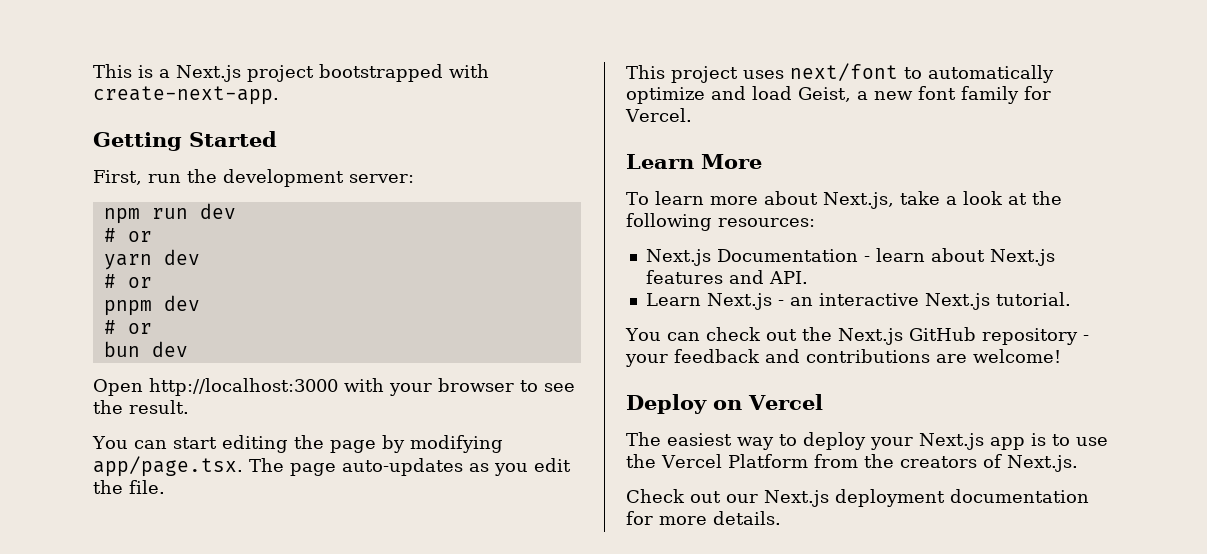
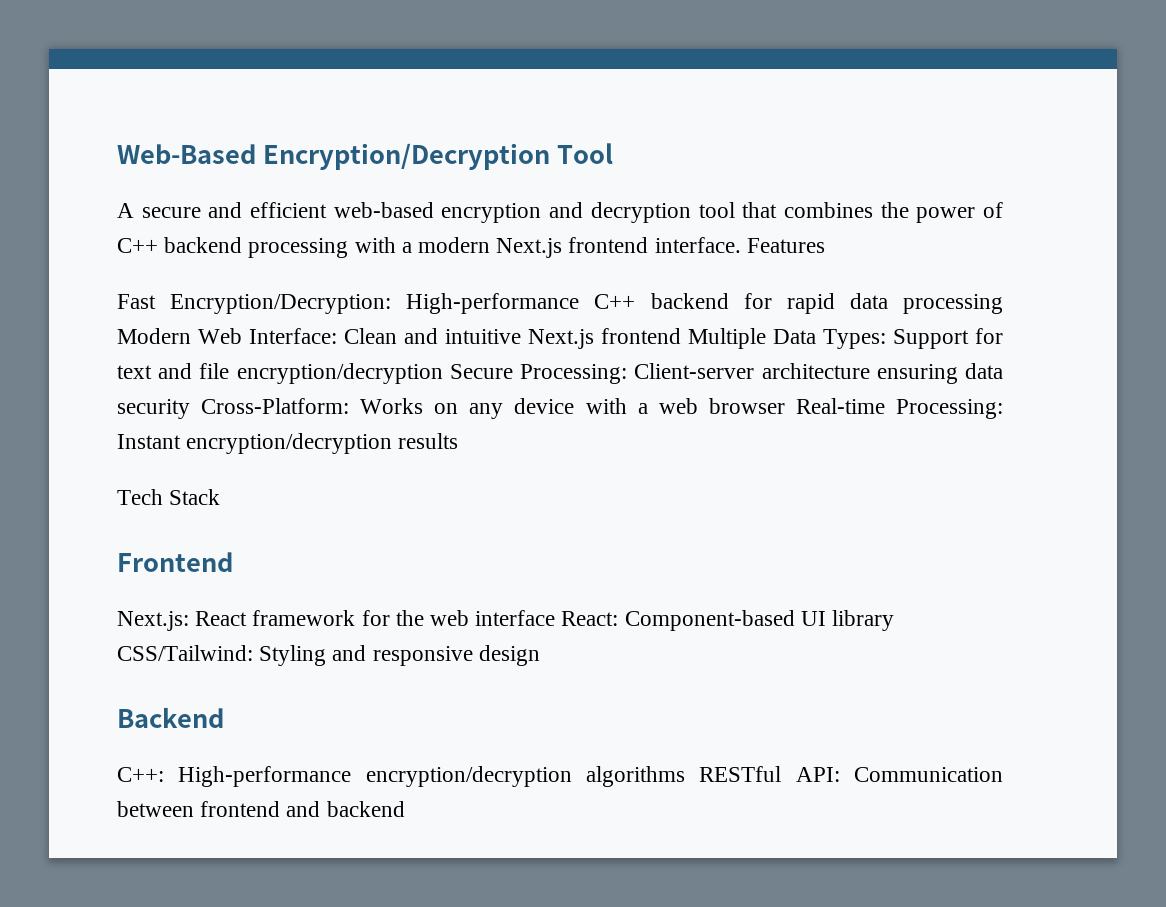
- This is a Next.js project bootstrapped with create-next-app.
- Getting Started
- First, run the development server:
- npm run dev
- # or
- yarn dev
- # or
- pnpm dev
- # or
- bun dev
- Open http://localhost:3000 with your browser to see the result.
- You can start editing the page by modifying app/page.tsx. The page auto-updates as you edit the file.
- This project uses next/font to automatically optimize and load Geist, a new font family for Vercel.
- Learn More
- To learn more about Next.js, take a look at the following resources:
- Next.js Documentation - learn about Next.js features and API.
- Learn Next.js - an interactive Next.js tutorial.
- You can check out the Next.js GitHub repository - your feedback and contributions are welcome!
- Deploy on Vercel
- The easiest way to deploy your Next.js app is to use the Vercel Platform from the creators of Next.js.
- Check out our Next.js deployment documentation for more details.
+ Web-Based Encryption/Decryption Tool
+ A secure and efficient web-based encryption and decryption tool that combines the power of C++ backend processing with a modern Next.js frontend interface. Features
+ Fast Encryption/Decryption: High-performance C++ backend for rapid data processing Modern Web Interface: Clean and intuitive Next.js frontend Multiple Data Types: Support for text and file encryption/decryption Secure Processing: Client-server architecture ensuring data security Cross-Platform: Works on any device with a web browser Real-time Processing: Instant encryption/decryption results
+ Tech Stack
+ Frontend
+ Next.js: React framework for the web interface React: Component-based UI library CSS/Tailwind: Styling and responsive design
+ Backend
+ C++: High-performance encryption/decryption algorithms RESTful API: Communication between frontend and backend

